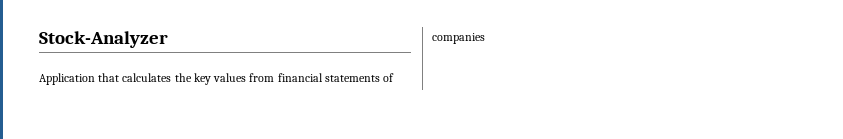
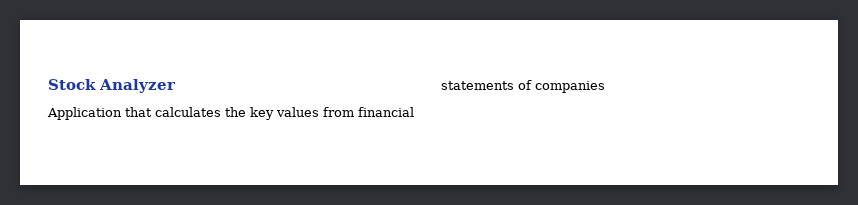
- Stock-Analyzer
+ Stock Analyzer

